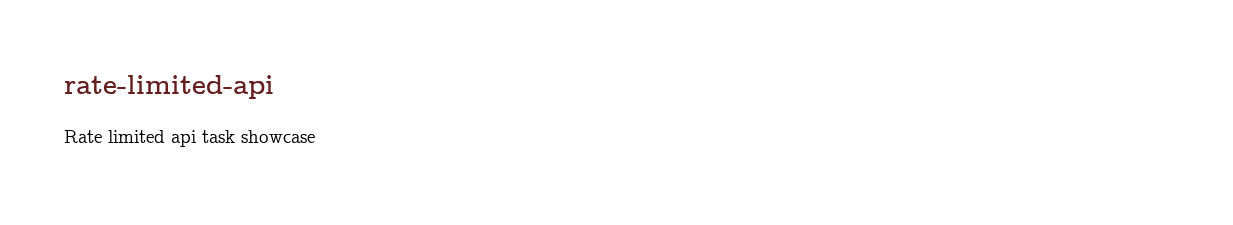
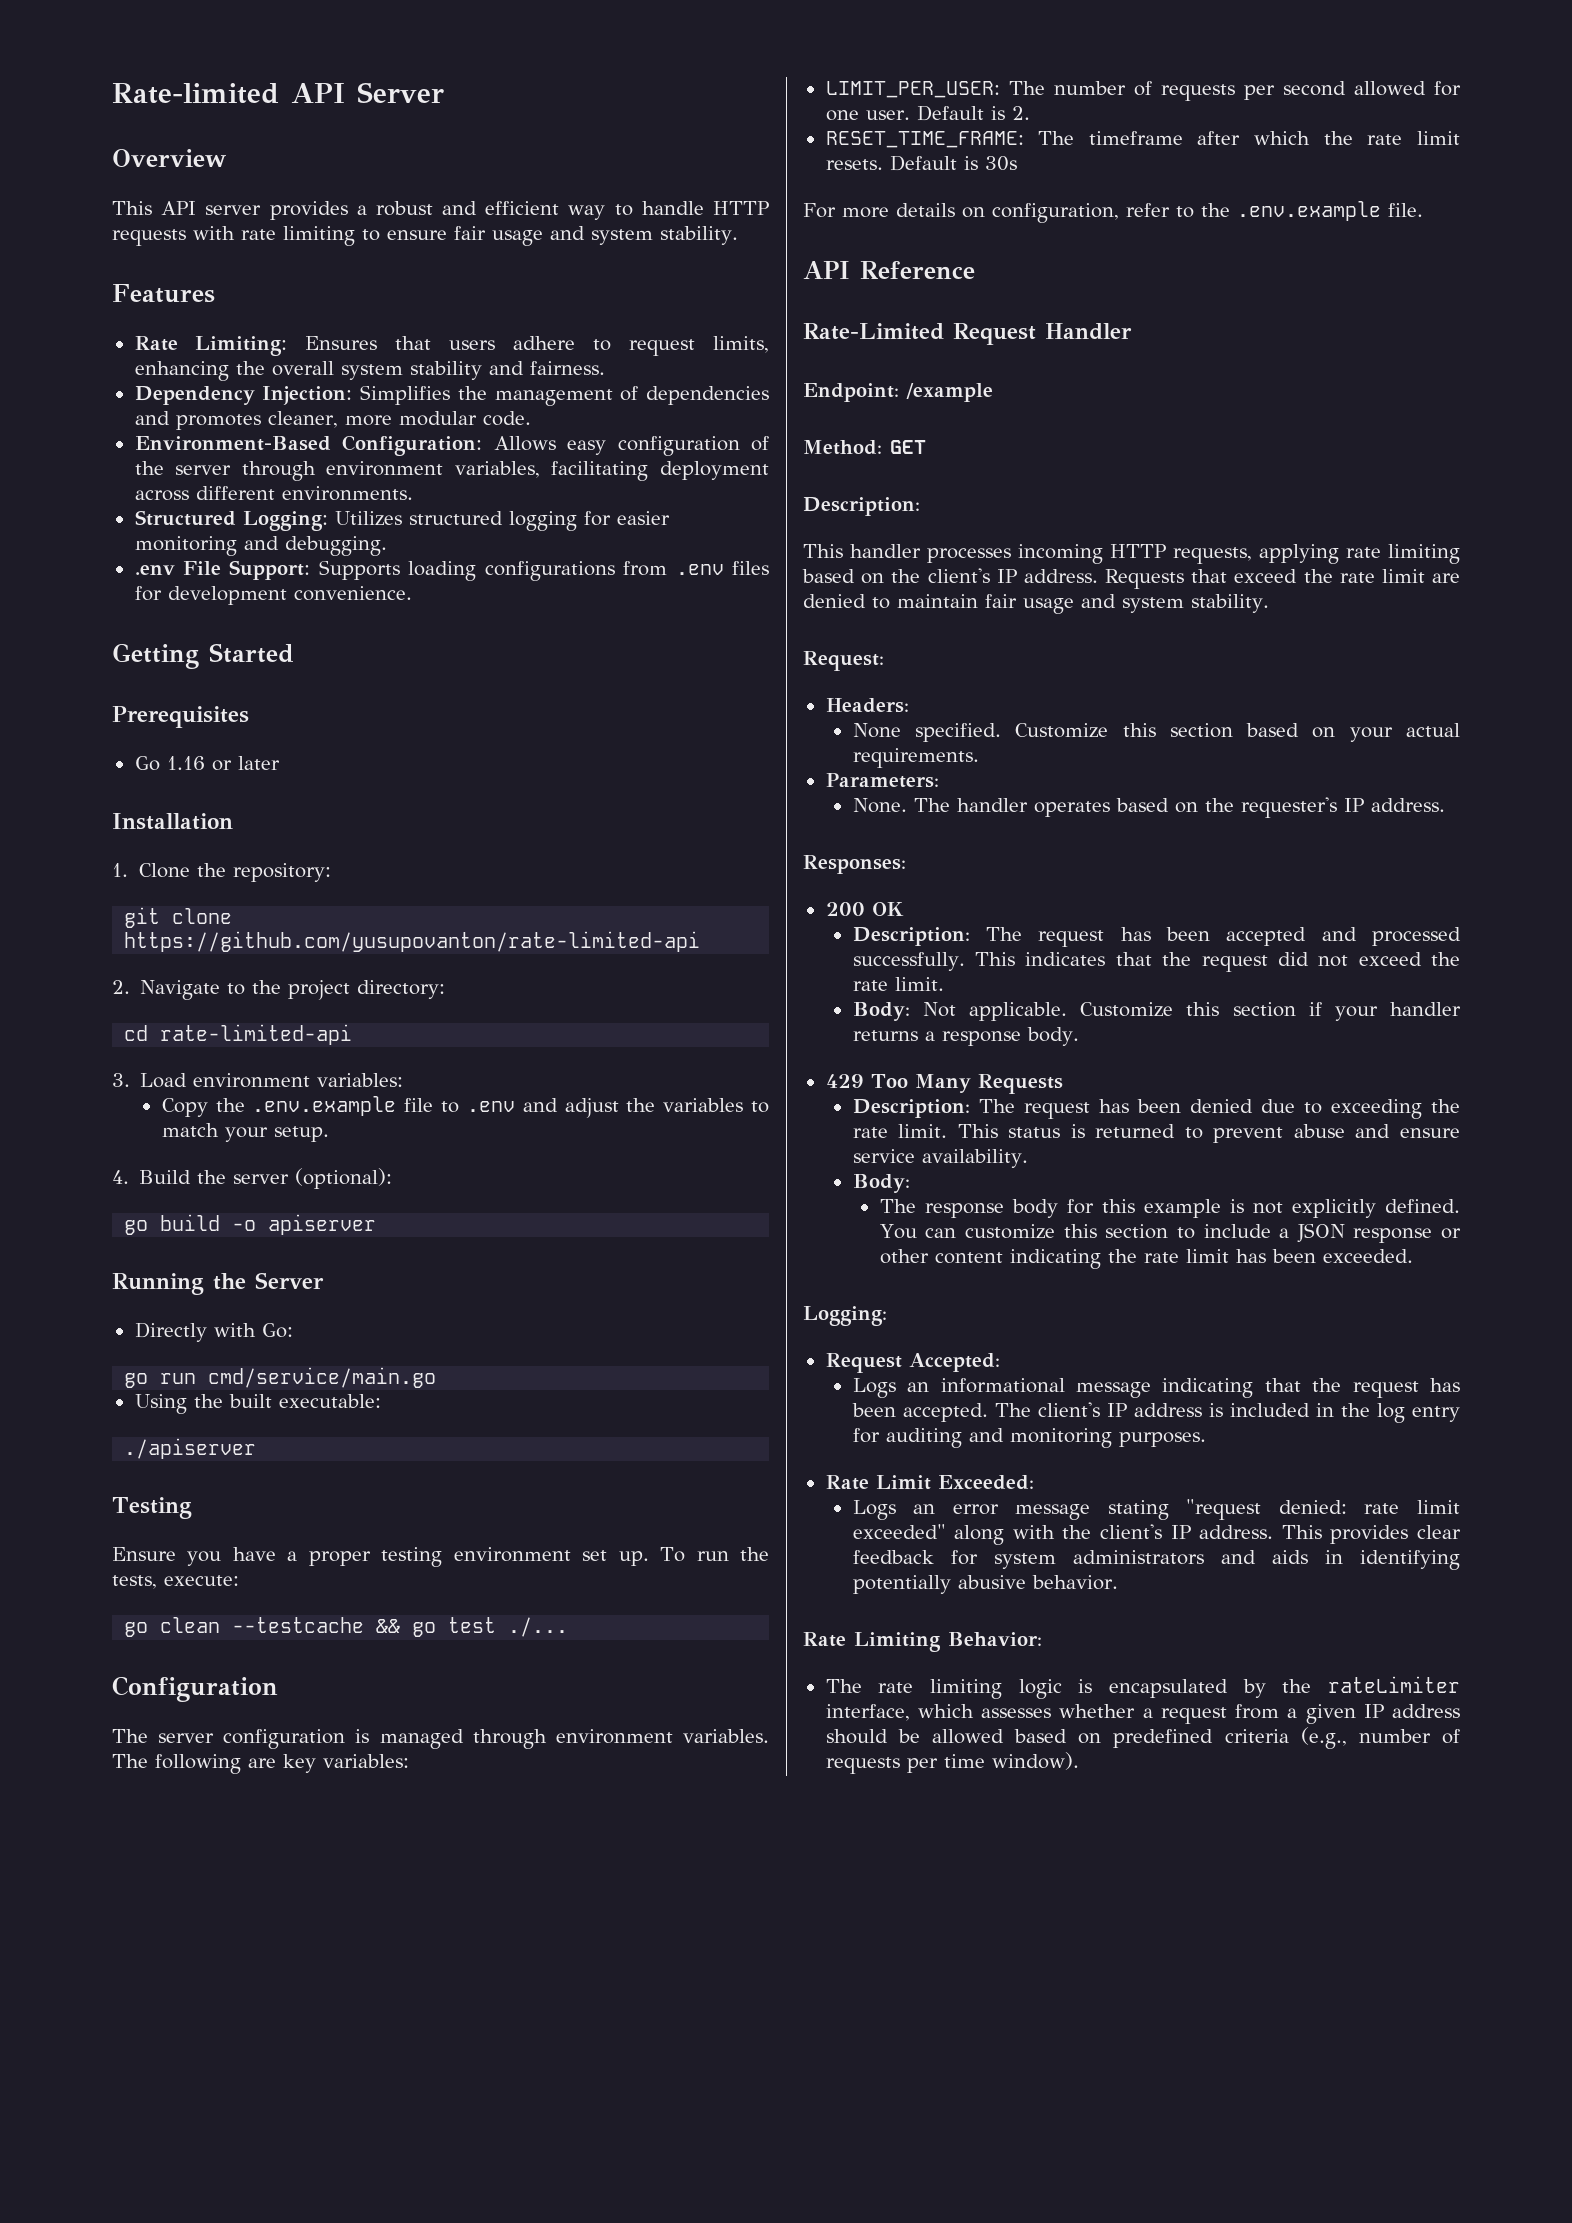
- rate-limited-api
- Rate limited api task showcase
+ Rate-limited API Server
+ Overview
+ This API server provides a robust and efficient way to handle HTTP requests with rate limiting to ensure fair usage and system stability.
+ Features
+ Rate Limiting: Ensures that users adhere to request limits, enhancing the overall system stability and fairness.
+ Dependency Injection: Simplifies the management of dependencies and promotes cleaner, more modular code.
+ Environment-Based Configuration: Allows easy configuration of the server through environment variables, facilitating deployment across different environments.
+ Structured Logging: Utilizes structured logging for easier monitoring and debugging.
+ .env File Support: Supports loading configurations from .env files for development convenience.
+ Getting Started
+ Prerequisites
+ Go 1.16 or later
+ Installation
+ 1. Clone the repository:
+ git clone https://github.com/yusupovanton/rate-limited-api
+ 2. Navigate to the project directory:
+ cd rate-limited-api
+ 3. Load environment variables:
+ Copy the .env.example file to .env and adjust the variables to match your setup.
+ 4. Build the server (optional):
+ go build -o apiserver
+ Running the Server
+ Directly with Go:
+ go run cmd/service/main.go
+ Using the built executable:
+ ./apiserver
+ Testing
+ Ensure you have a proper testing environment set up. To run the tests, execute:
+ go clean --testcache && go test ./...
+ Configuration
+ The server configuration is managed through environment variables. The following are key variables:
+ LIMIT_PER_USER: The number of requests per second allowed for one user. Default is 2.
+ RESET_TIME_FRAME: The timeframe after which the rate limit resets. Default is 30s
+ For more details on configuration, refer to the .env.example file.
+ API Reference
+ Rate-Limited Request Handler
+ Endpoint: /example
+ Method: GET
+ Description:
+ This handler processes incoming HTTP requests, applying rate limiting based on the client's IP address. Requests that exceed the rate limit are denied to maintain fair usage and system stability.
+ Request:
+ Headers:
+ None specified. Customize this section based on your actual requirements.
+ Parameters:
+ None. The handler operates based on the requester's IP address.
+ Responses:
+ 200 OK
+ Description: The request has been accepted and processed successfully. This indicates that the request did not exceed the rate limit.
+ Body: Not applicable. Customize this section if your handler returns a response body.
+ 429 Too Many Requests
+ Description: The request has been denied due to exceeding the rate limit. This status is returned to prevent abuse and ensure service availability.
+ Body:
+ The response body for this example is not explicitly defined. You can customize this section to include a JSON response or other content indicating the rate limit has been exceeded.
+ Logging:
+ Request Accepted:
+ Logs an informational message indicating that the request has been accepted. The client's IP address is included in the log entry for auditing and monitoring purposes.
+ Rate Limit Exceeded:
+ Logs an error message stating "request denied: rate limit exceeded" along with the client's IP address. This provides clear feedback for system administrators and aids in identifying potentially abusive behavior.
+ Rate Limiting Behavior:
+ The rate limiting logic is encapsulated by the rateLimiter interface, which assesses whether a request from a given IP address should be allowed based on predefined criteria (e.g., number of requests per time window).

